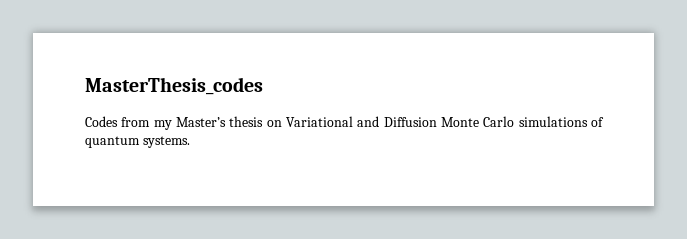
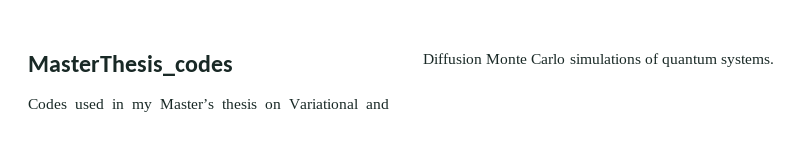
- Codes from my Master’s thesis on Variational and Diffusion Monte Carlo simulations of quantum systems.
+ Codes used in my Master’s thesis on Variational and Diffusion Monte Carlo simulations of quantum systems.

